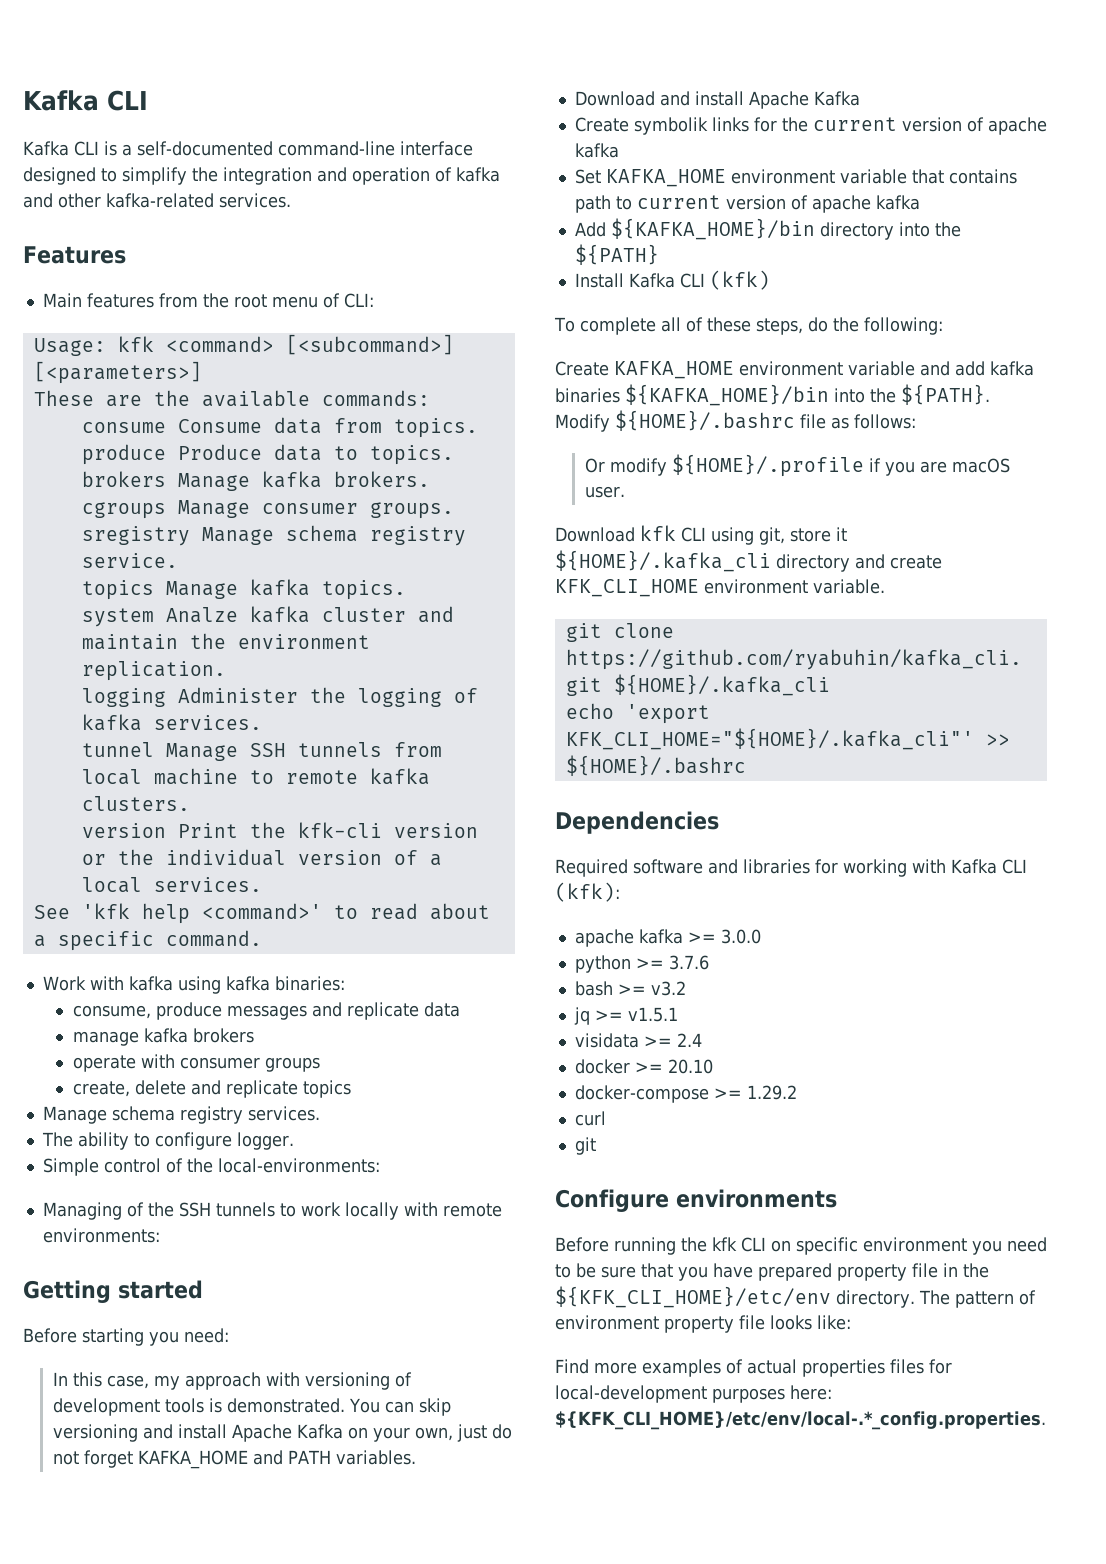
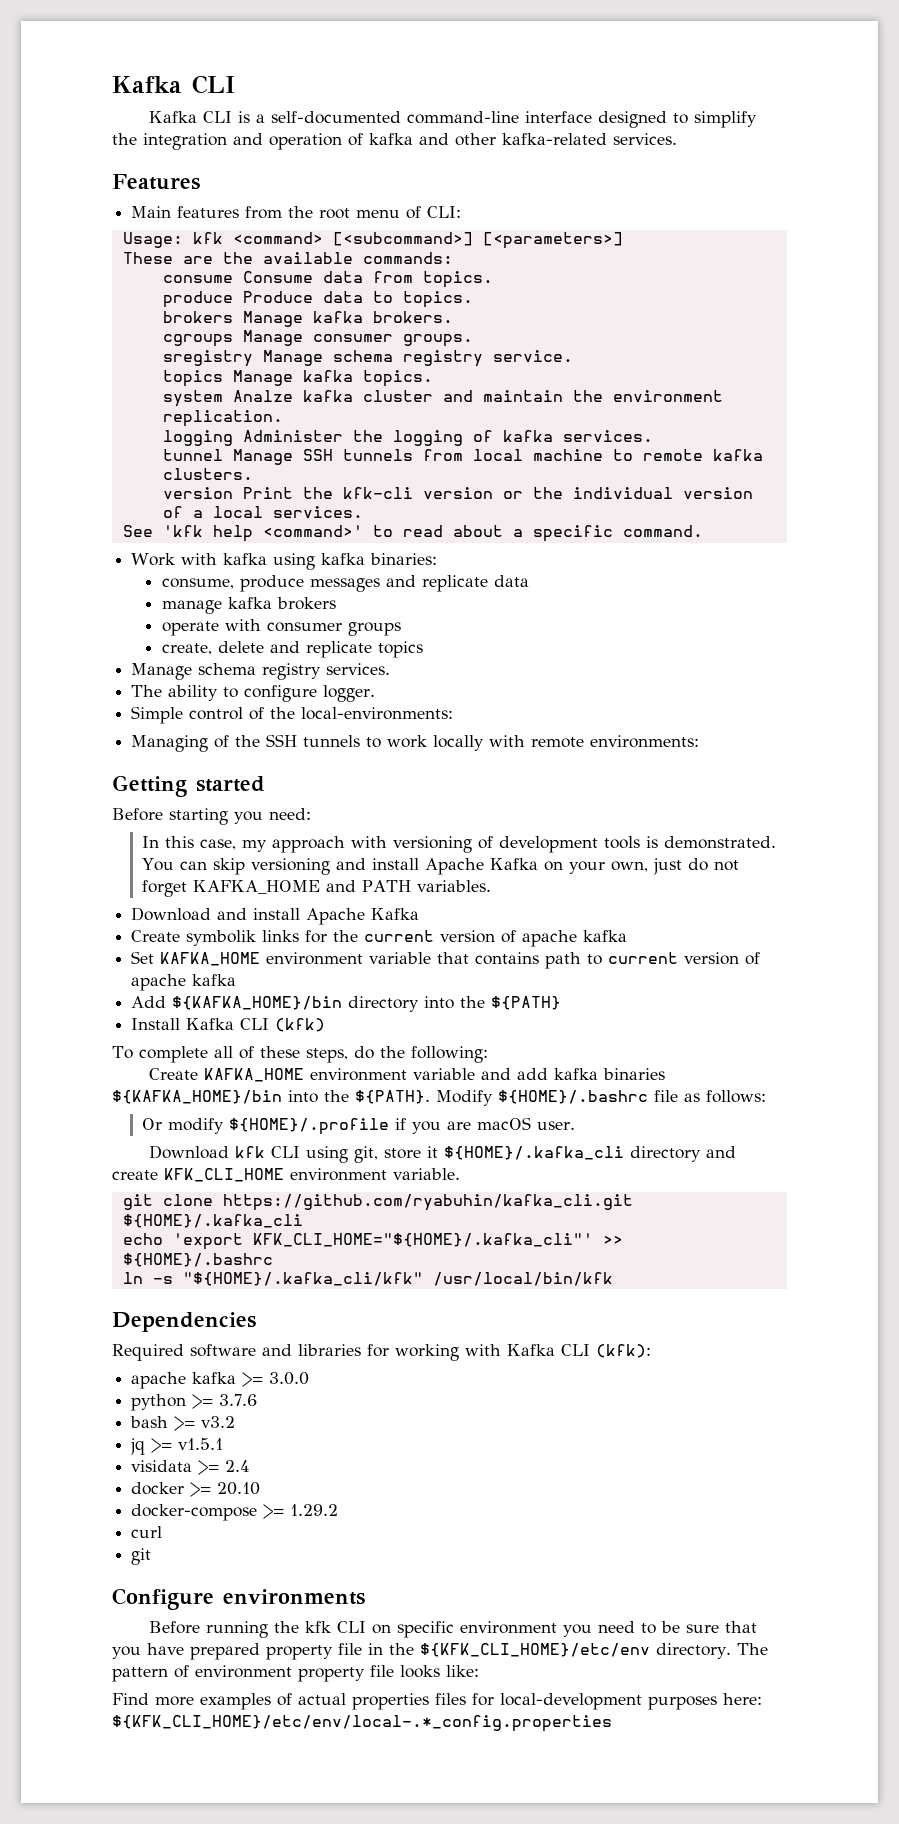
+ ln -s "${HOME}/.kafka_cli/kfk" /usr/local/bin/kfk
- Find more examples of actual properties files for local-development purposes here: ${KFK_CLI_HOME}/etc/env/local-.*_config.properties.
+ Find more examples of actual properties files for local-development purposes here: ${KFK_CLI_HOME}/etc/env/local-.*_config.properties

